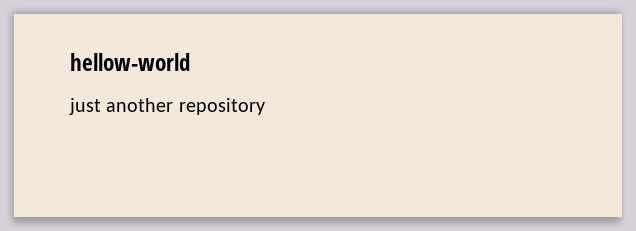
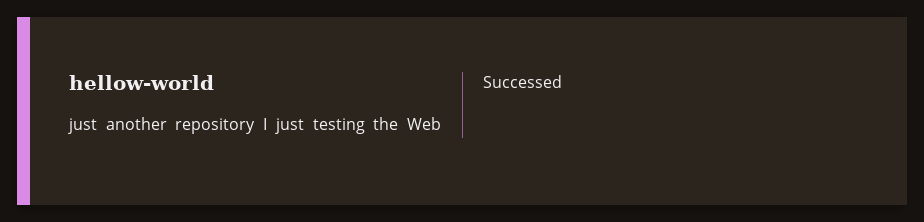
- just another repository
+ just another repository I just testing the Web Successed

